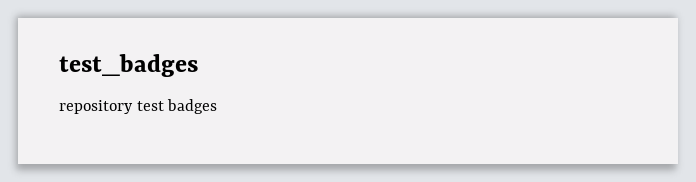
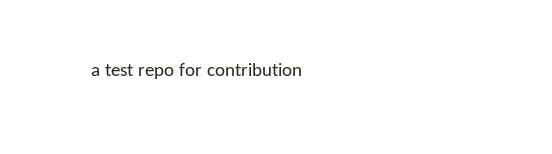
- test_badges
- repository test badges
+ a test repo for contribution

